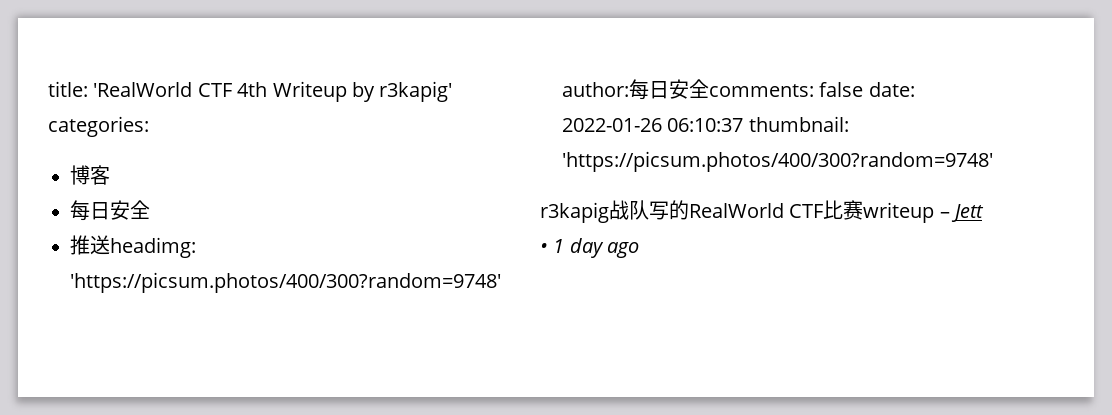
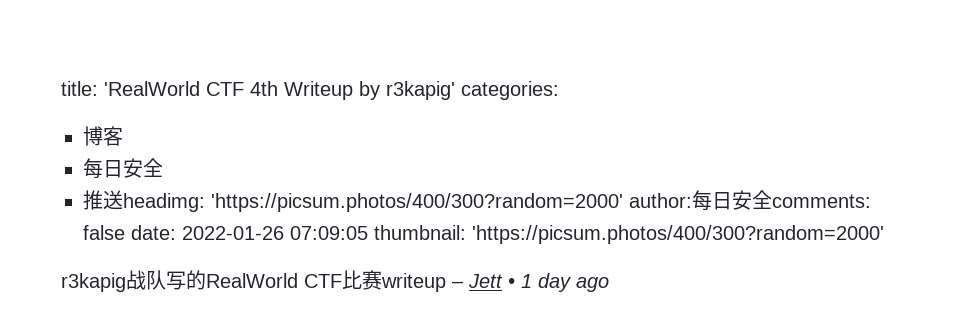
- 推送headimg: 'https://picsum.photos/400/300?random=9748' author:每日安全comments: false date: 2022-01-26 06:10:37 thumbnail: 'https://picsum.photos/400/300?random=9748'
+ 推送headimg: 'https://picsum.photos/400/300?random=2000' author:每日安全comments: false date: 2022-01-26 07:09:05 thumbnail: 'https://picsum.photos/400/300?random=2000'

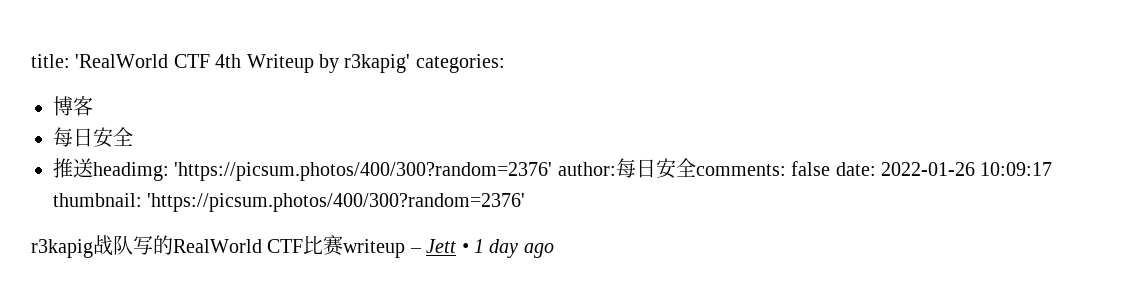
- 推送headimg: 'https://picsum.photos/400/300?random=2000' author:每日安全comments: false date: 2022-01-26 07:09:05 thumbnail: 'https://picsum.photos/400/300?random=2000'
+ 推送headimg: 'https://picsum.photos/400/300?random=2376' author:每日安全comments: false date: 2022-01-26 10:09:17 thumbnail: 'https://picsum.photos/400/300?random=2376'

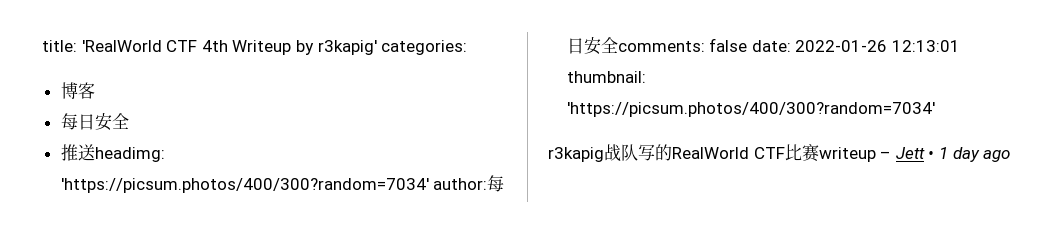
- 推送headimg: 'https://picsum.photos/400/300?random=2376' author:每日安全comments: false date: 2022-01-26 10:09:17 thumbnail: 'https://picsum.photos/400/300?random=2376'
+ 推送headimg: 'https://picsum.photos/400/300?random=7034' author:每日安全comments: false date: 2022-01-26 12:13:01 thumbnail: 'https://picsum.photos/400/300?random=7034'

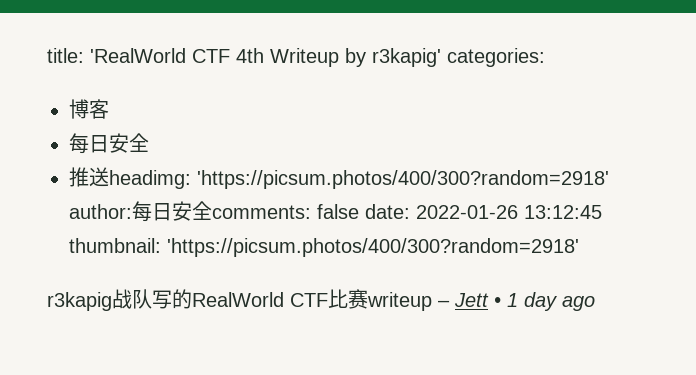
- 推送headimg: 'https://picsum.photos/400/300?random=7034' author:每日安全comments: false date: 2022-01-26 12:13:01 thumbnail: 'https://picsum.photos/400/300?random=7034'
+ 推送headimg: 'https://picsum.photos/400/300?random=2918' author:每日安全comments: false date: 2022-01-26 13:12:45 thumbnail: 'https://picsum.photos/400/300?random=2918'

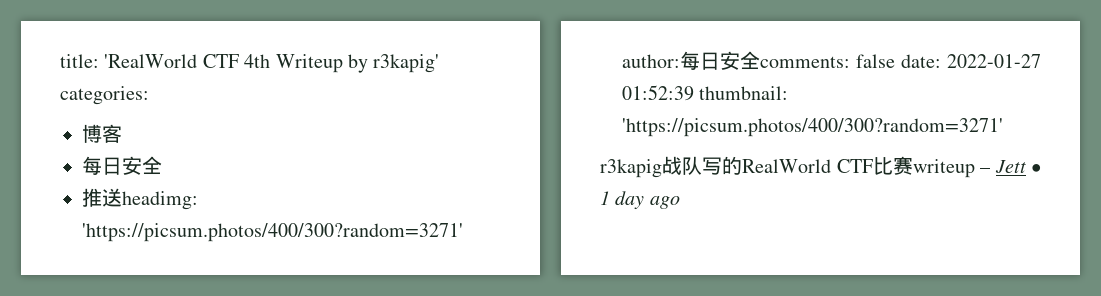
- 推送headimg: 'https://picsum.photos/400/300?random=2918' author:每日安全comments: false date: 2022-01-26 13:12:45 thumbnail: 'https://picsum.photos/400/300?random=2918'
+ 推送headimg: 'https://picsum.photos/400/300?random=3271' author:每日安全comments: false date: 2022-01-27 01:52:39 thumbnail: 'https://picsum.photos/400/300?random=3271'

